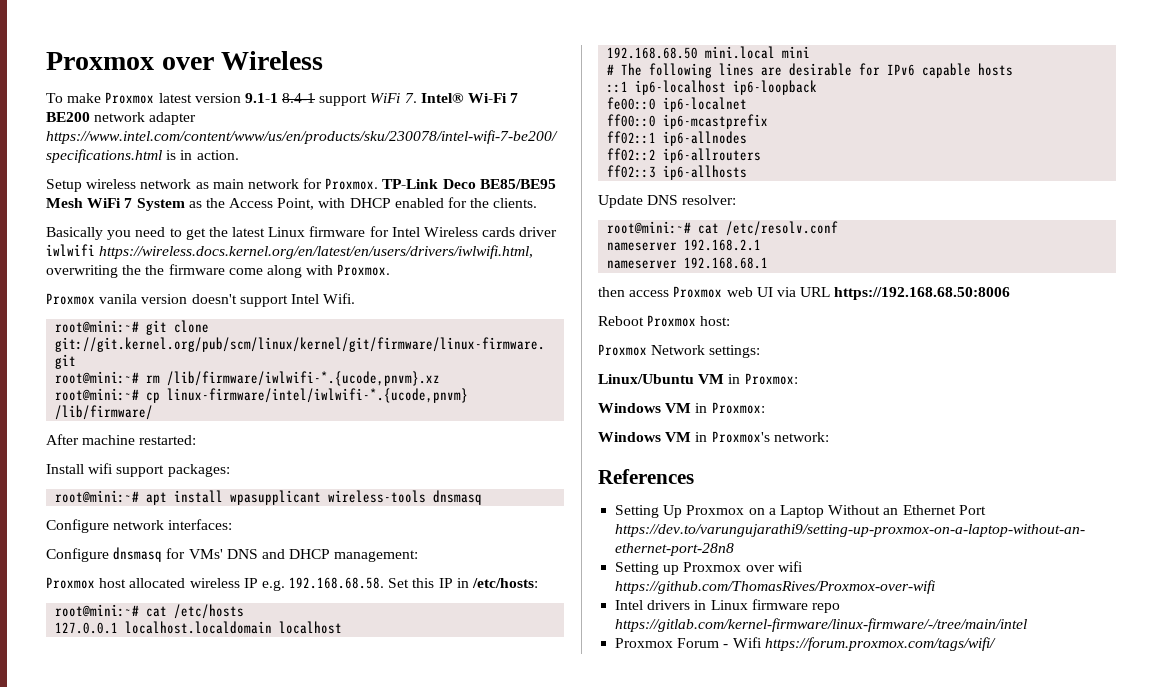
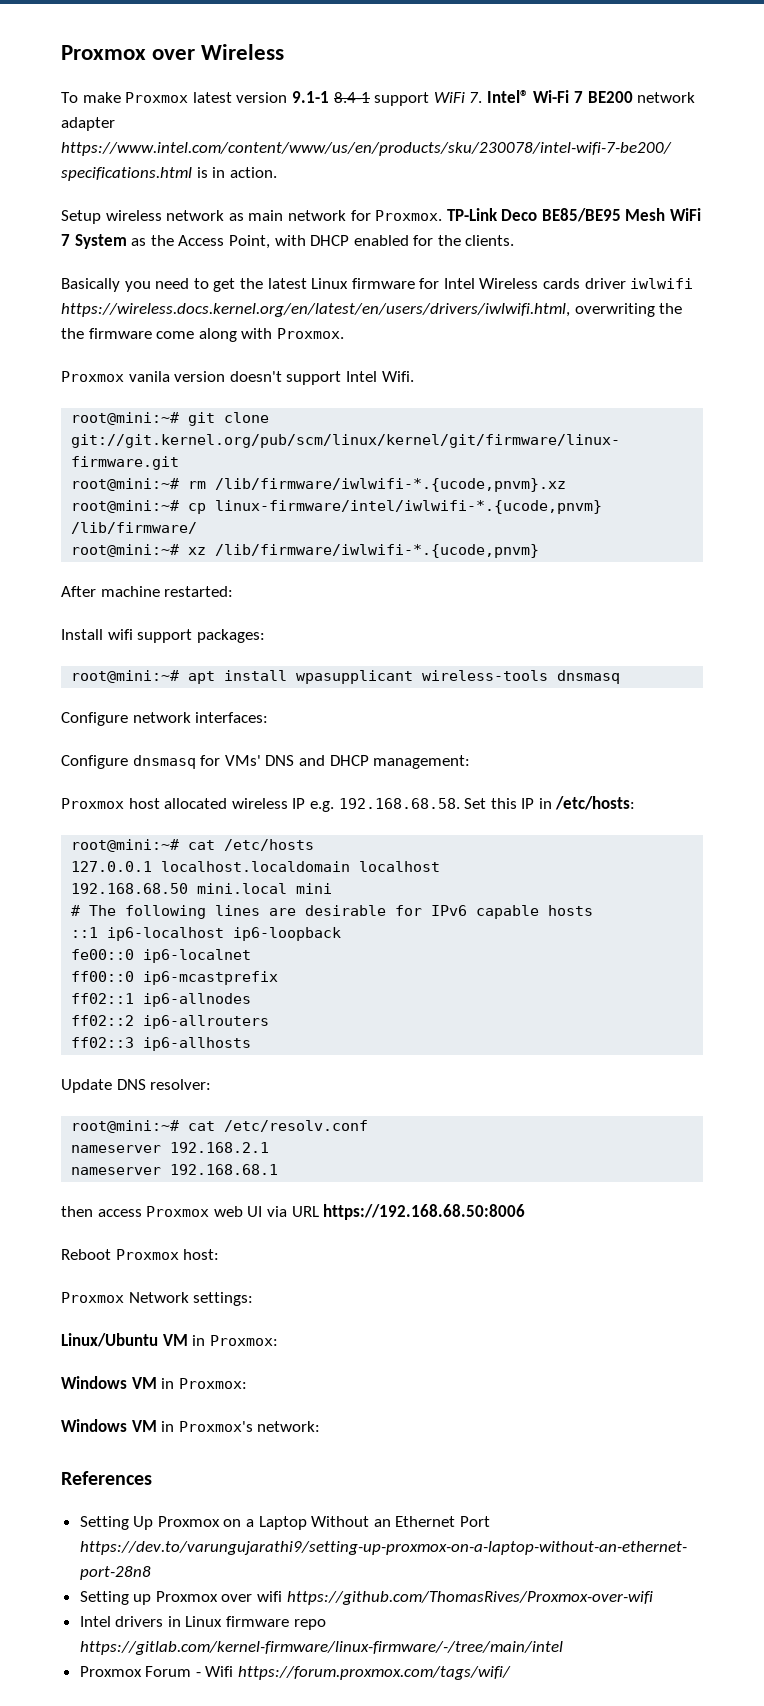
+ root@mini:~# xz /lib/firmware/iwlwifi-*.{ucode,pnvm}

